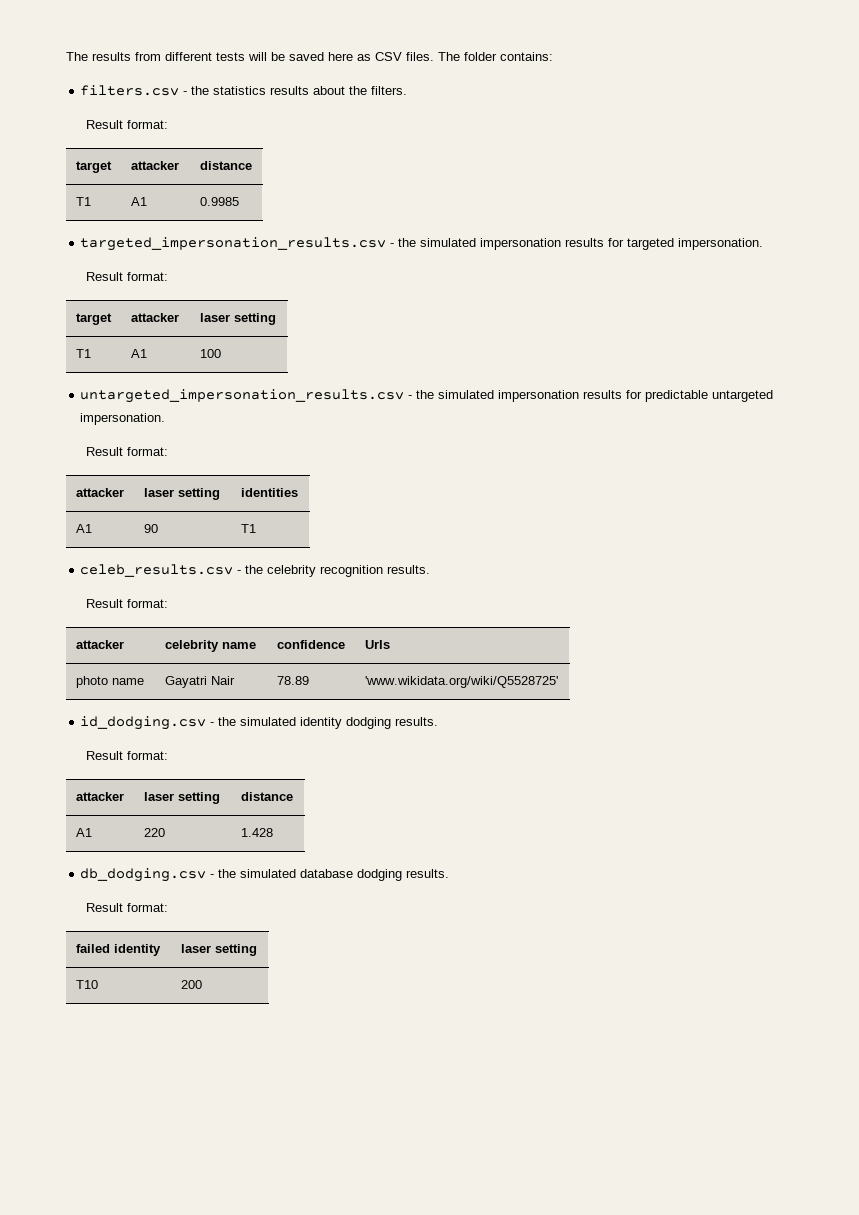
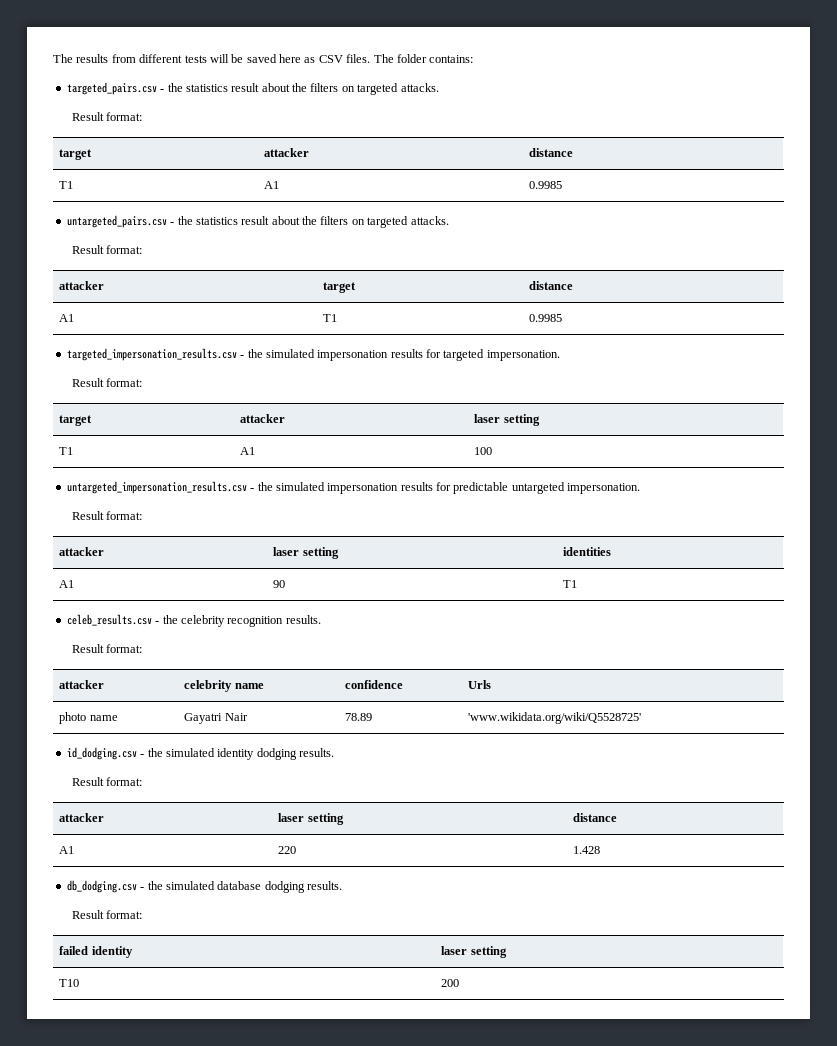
- filters.csv - the statistics results about the filters.
+ targeted_pairs.csv - the statistics result about the filters on targeted attacks.
+ untargeted_pairs.csv - the statistics result about the filters on targeted attacks.
+ Result format:
+ attacker | target | distance
+ A1 | T1 | 0.9985

